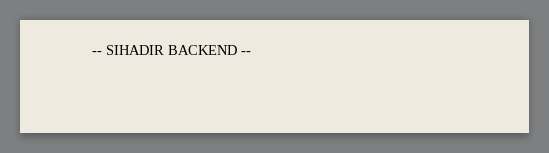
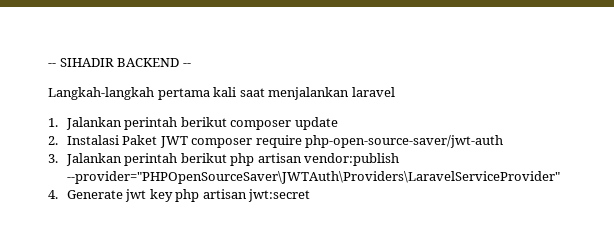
+ Langkah-langkah pertama kali saat menjalankan laravel
+ 1. Jalankan perintah berikut composer update
+ 2. Instalasi Paket JWT composer require php-open-source-saver/jwt-auth
+ 3. Jalankan perintah berikut php artisan vendor:publish --provider="PHPOpenSourceSaver\JWTAuth\Providers\LaravelServiceProvider"
+ 4. Generate jwt key php artisan jwt:secret

